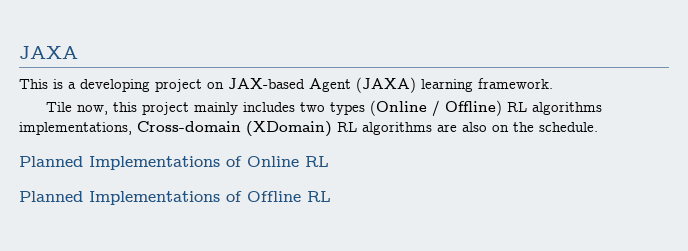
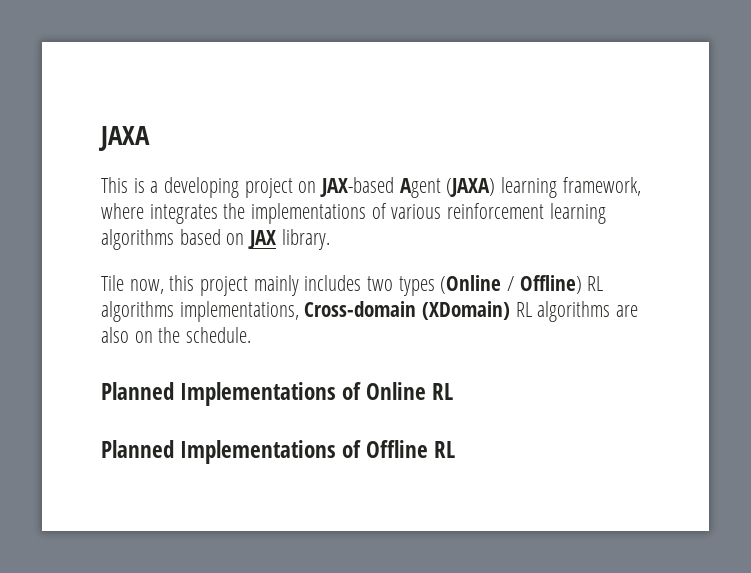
- This is a developing project on JAX-based Agent (JAXA) learning framework.
+ This is a developing project on JAX-based Agent (JAXA) learning framework, where integrates the implementations of various reinforcement learning algorithms based on JAX library.

